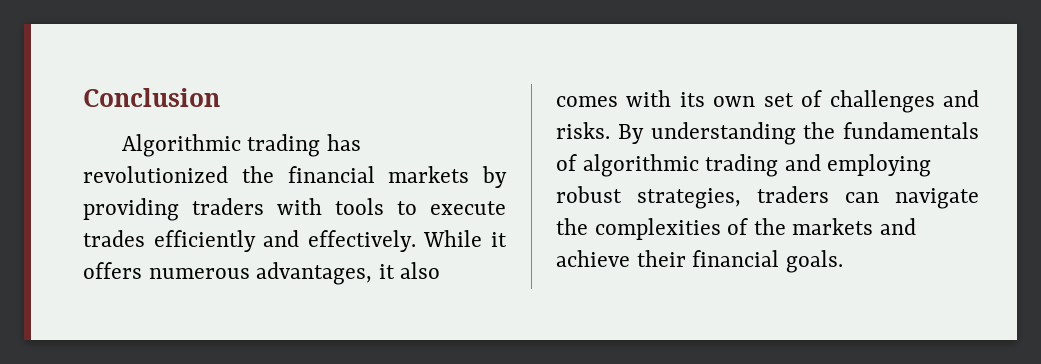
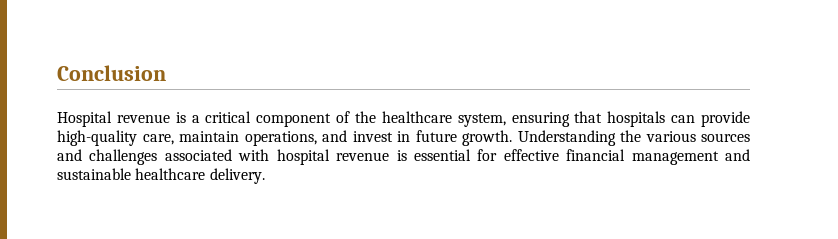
- Algorithmic trading has revolutionized the financial markets by providing traders with tools to execute trades efficiently and effectively. While it offers numerous advantages, it also comes with its own set of challenges and risks. By understanding the fundamentals of algorithmic trading and employing robust strategies, traders can navigate the complexities of the markets and achieve their financial goals.
+ Hospital revenue is a critical component of the healthcare system, ensuring that hospitals can provide high-quality care, maintain operations, and invest in future growth. Understanding the various sources and challenges associated with hospital revenue is essential for effective financial management and sustainable healthcare delivery.

